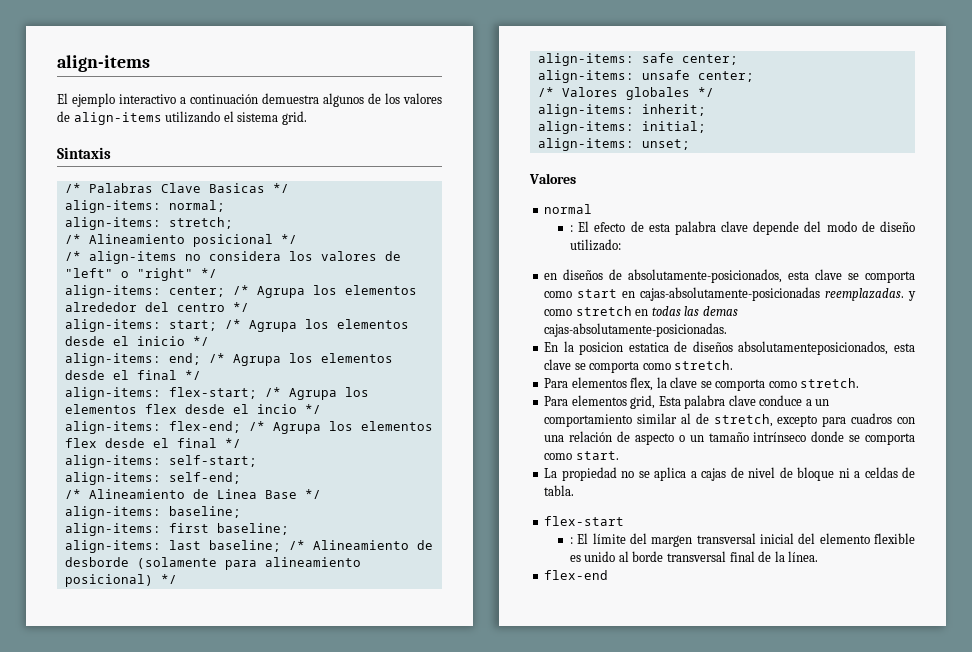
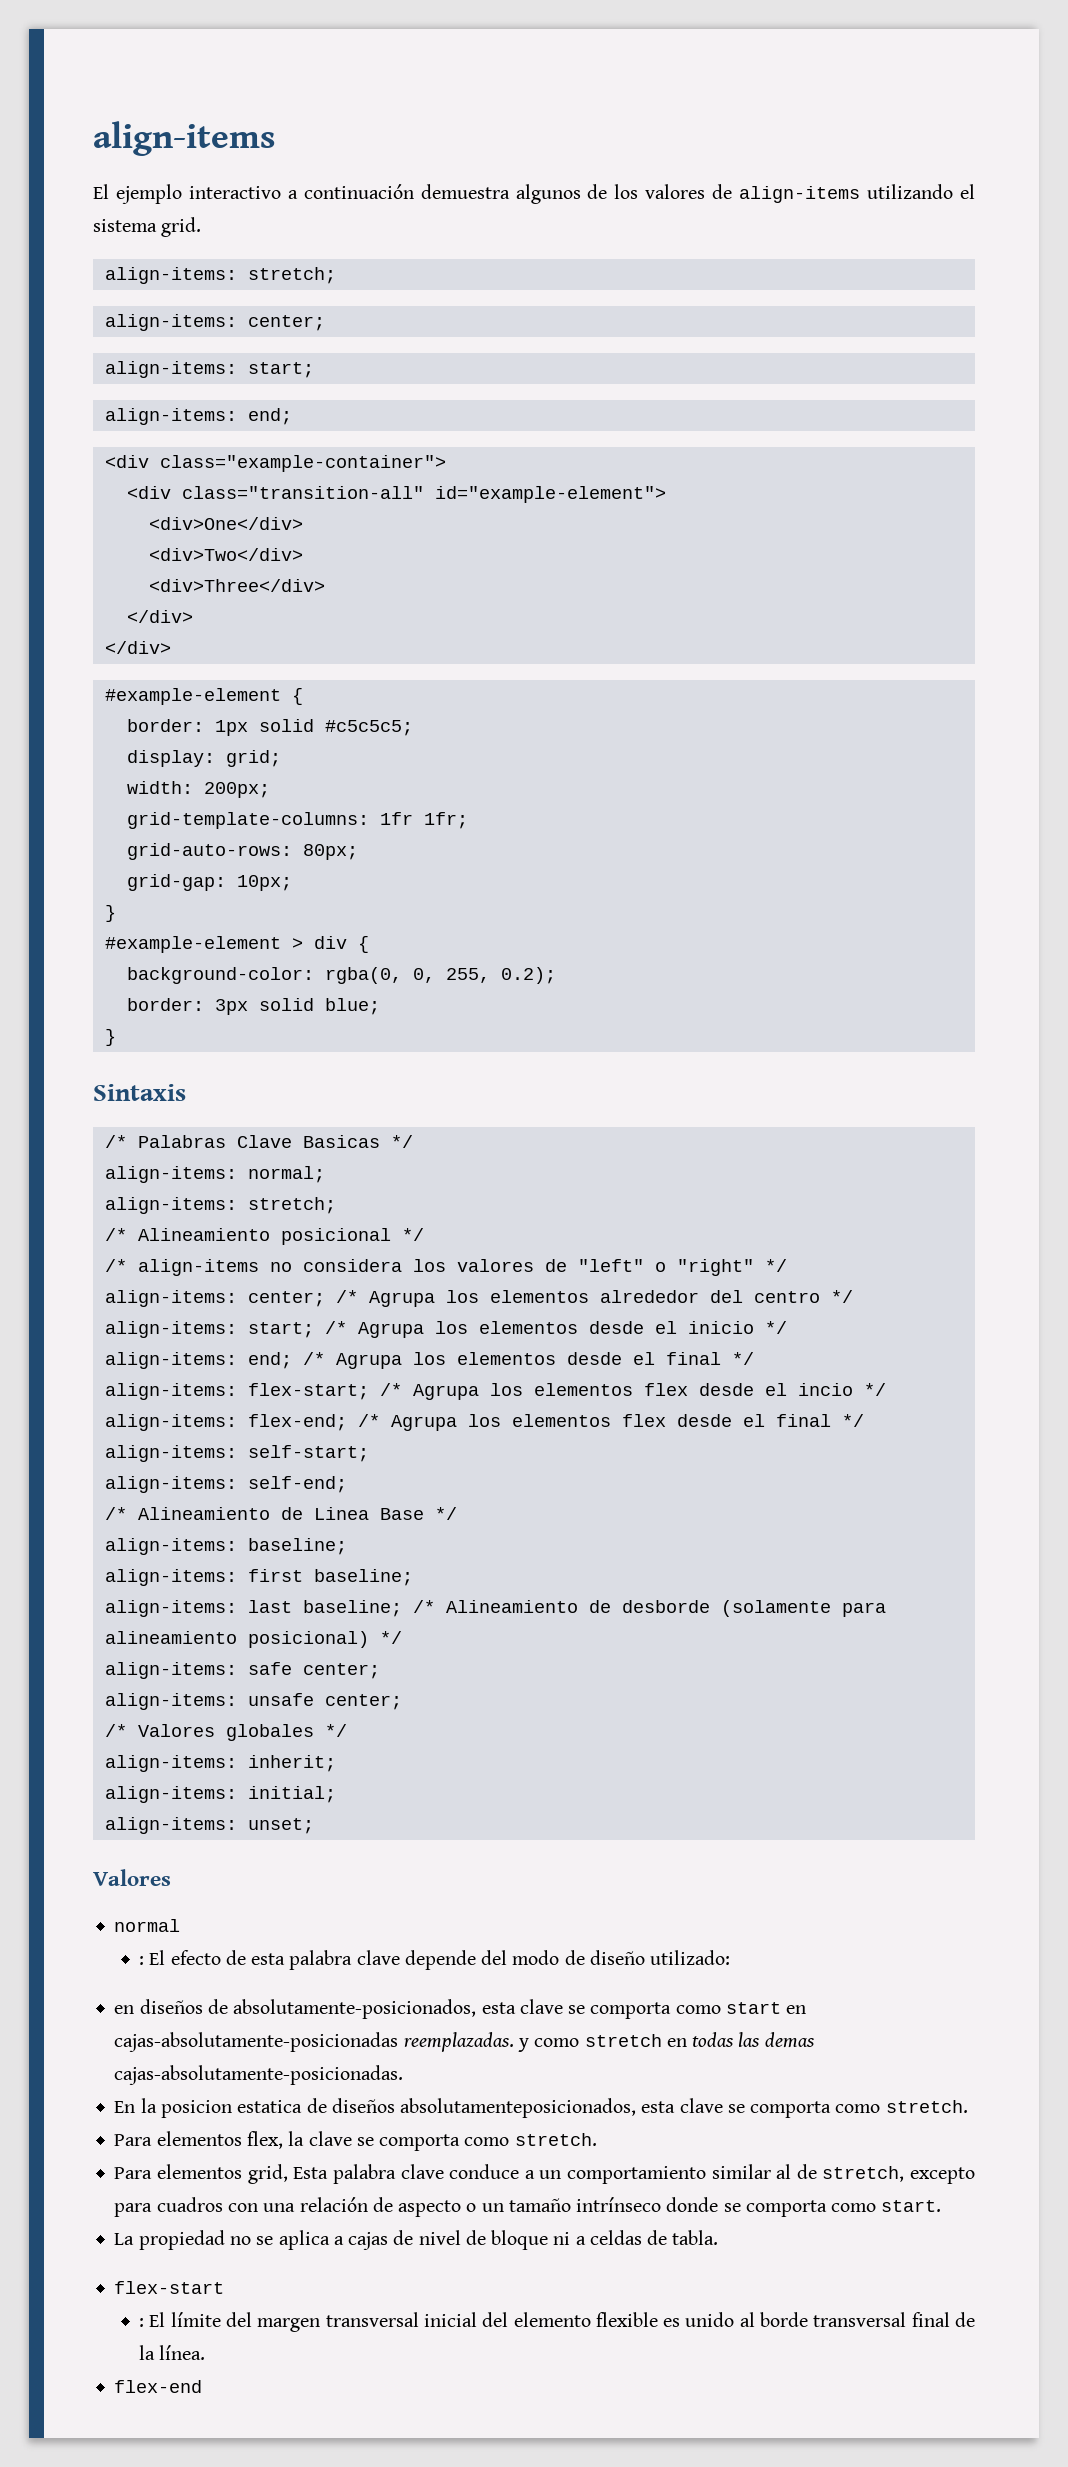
  El ejemplo interactivo a continuación demuestra algunos de los valores de align-items utilizando el sistema grid.
+ align-items: stretch;
+ align-items: center;
+ align-items: start;
+ align-items: end;
+ <div class="example-container">
+ <div class="transition-all" id="example-element">
+ <div>One</div>
+ <div>Two</div>
+ <div>Three</div>
+ </div>
+ </div>
+ #example-element {
+ border: 1px solid #c5c5c5;
+ display: grid;
+ width: 200px;
+ grid-template-columns: 1fr 1fr;
+ grid-auto-rows: 80px;
+ grid-gap: 10px;
+ }
+ #example-element > div {
+ background-color: rgba(0, 0, 255, 0.2);
+ border: 3px solid blue;
+ }

